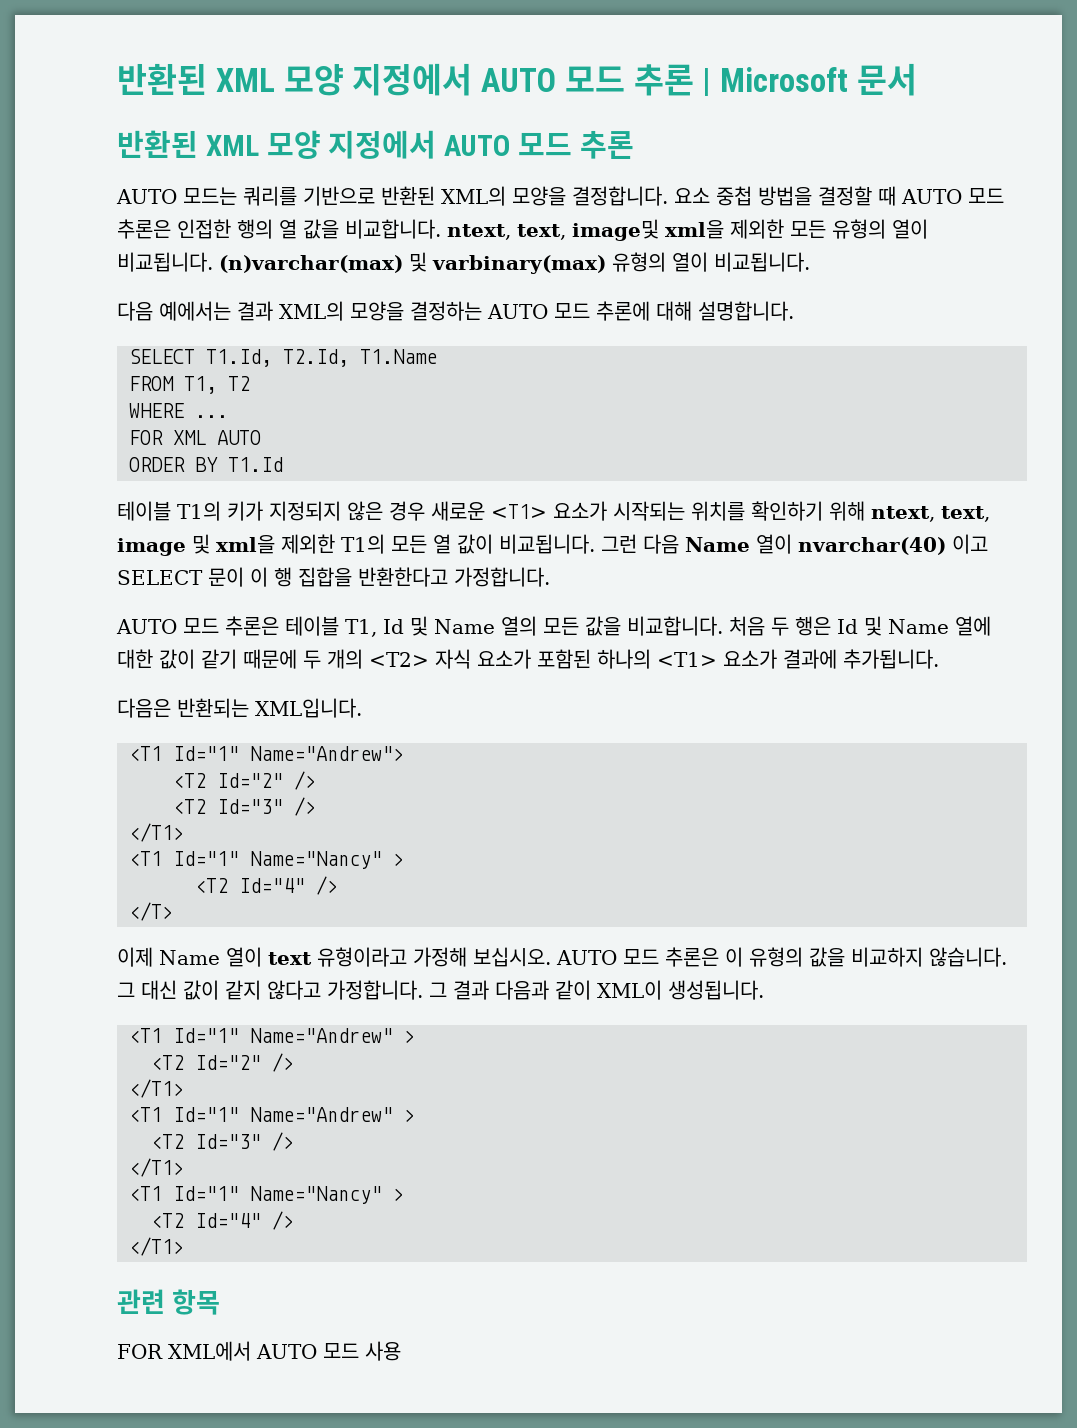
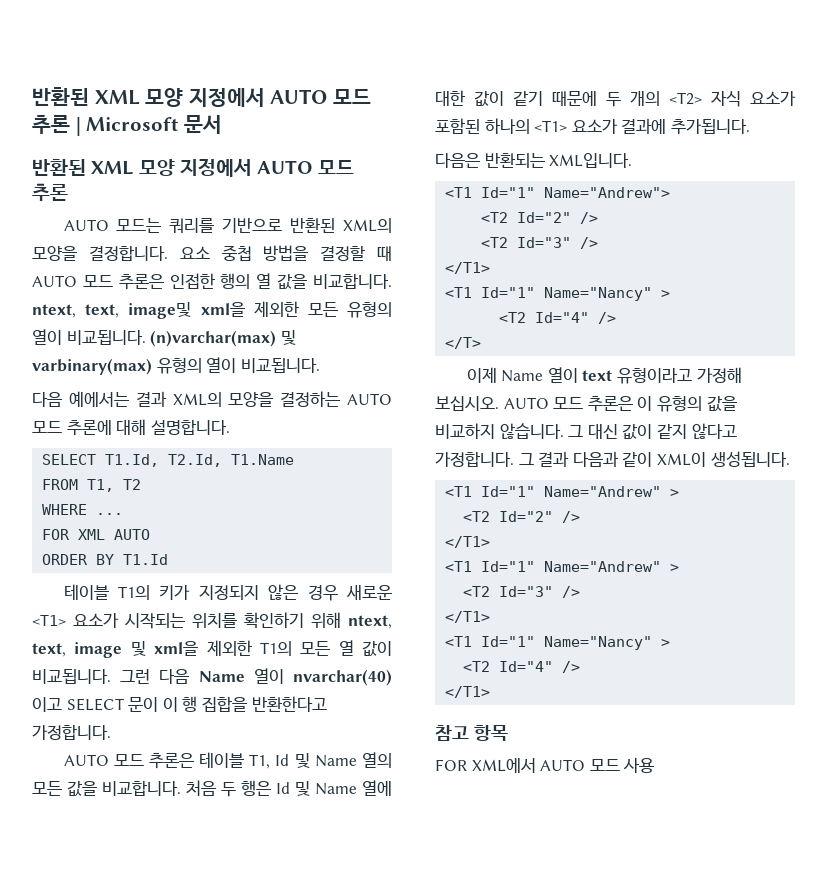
- 관련 항목
+ 참고 항목

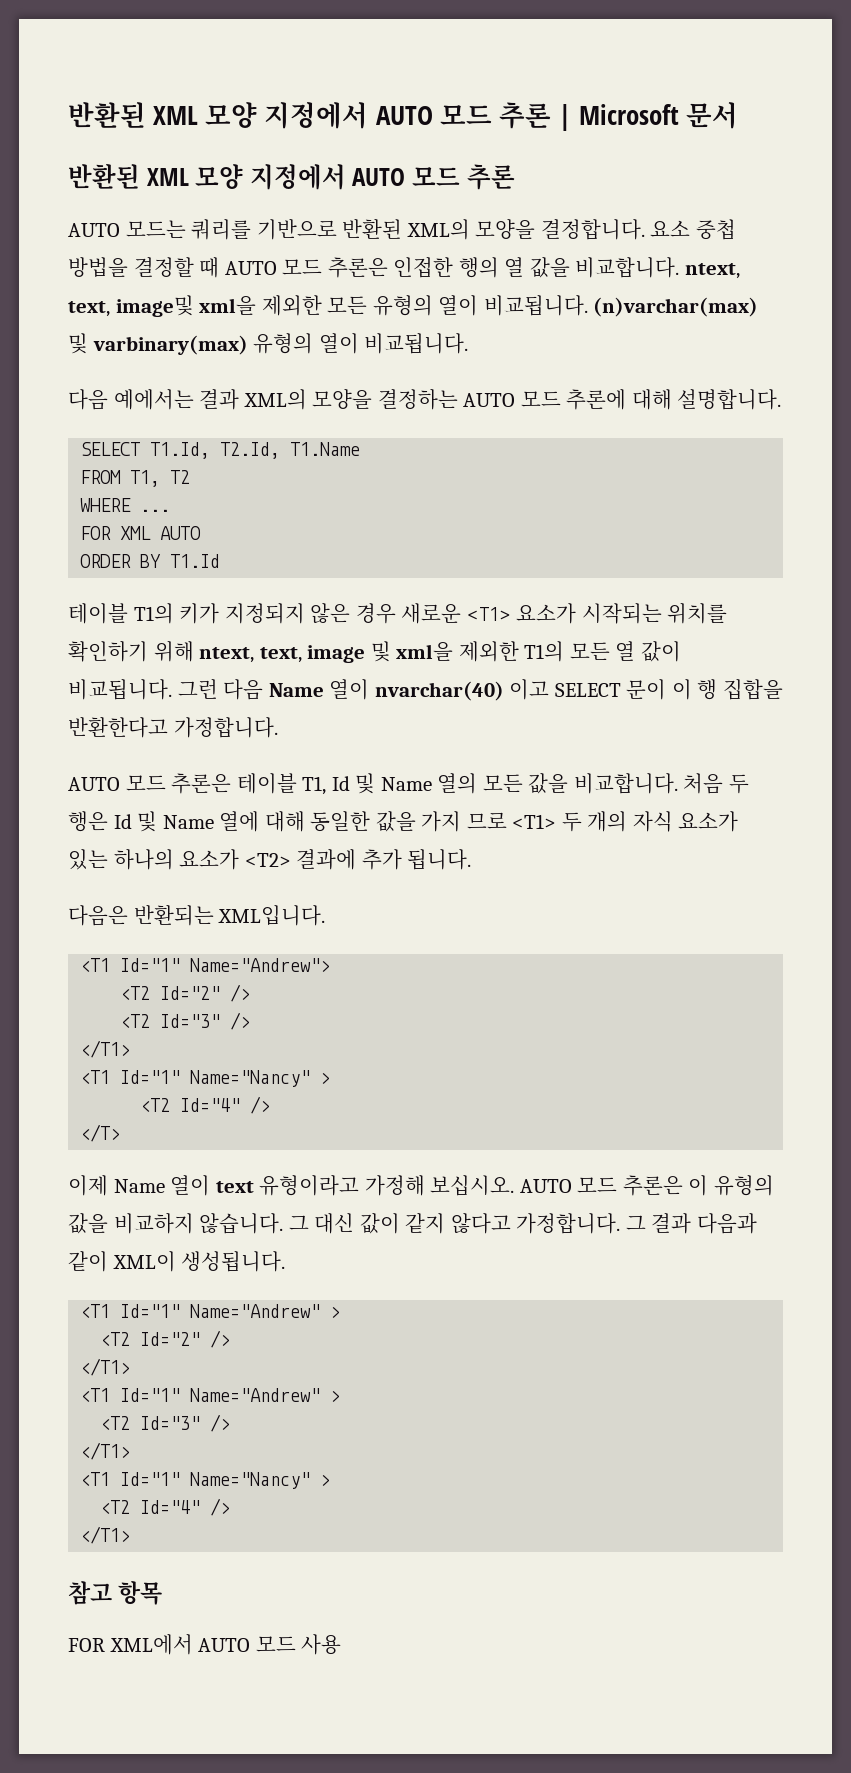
- 처음 두 행은 Id 및 Name 열에 대한 값이 같기 때문에 두 개의 <T2> 자식 요소가 포함된 하나의 <T1> 요소가 결과에 추가됩니다.
+ 처음 두 행은 Id 및 Name 열에 대해 동일한 값을 가지 므로 <T1> 두 개의 자식 요소가 있는 하나의 요소가 <T2> 결과에 추가 됩니다.

